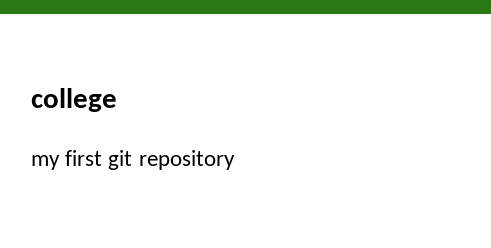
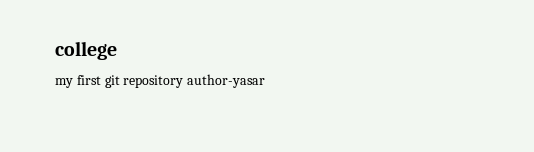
- my first git repository
+ my first git repository author-yasar

